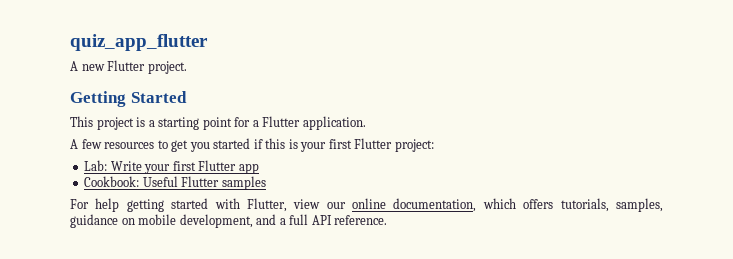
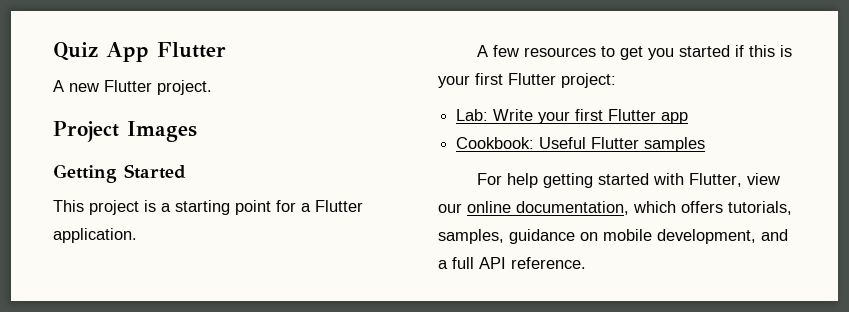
- quiz_app_flutter
+ Quiz App Flutter
+ Project Images

